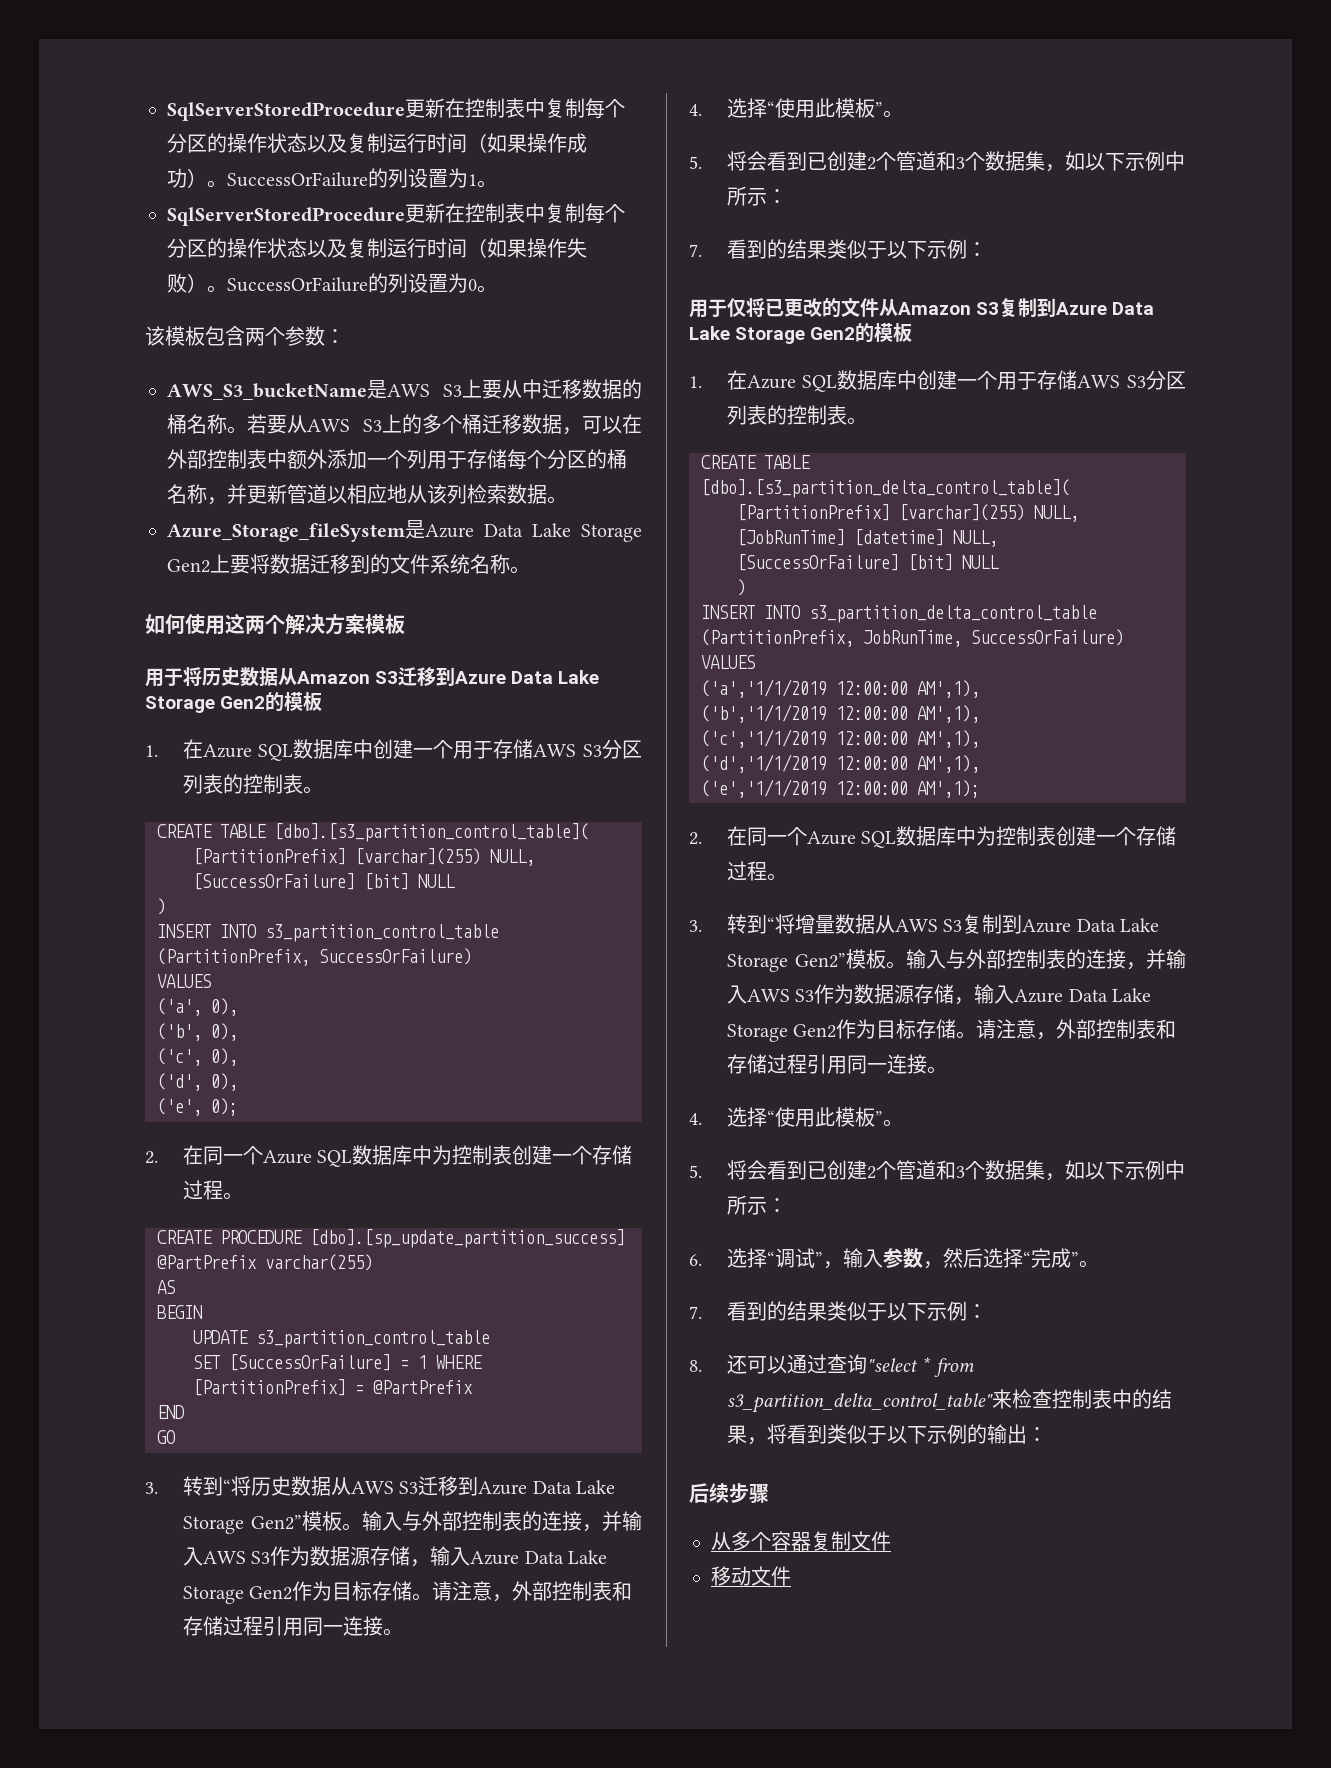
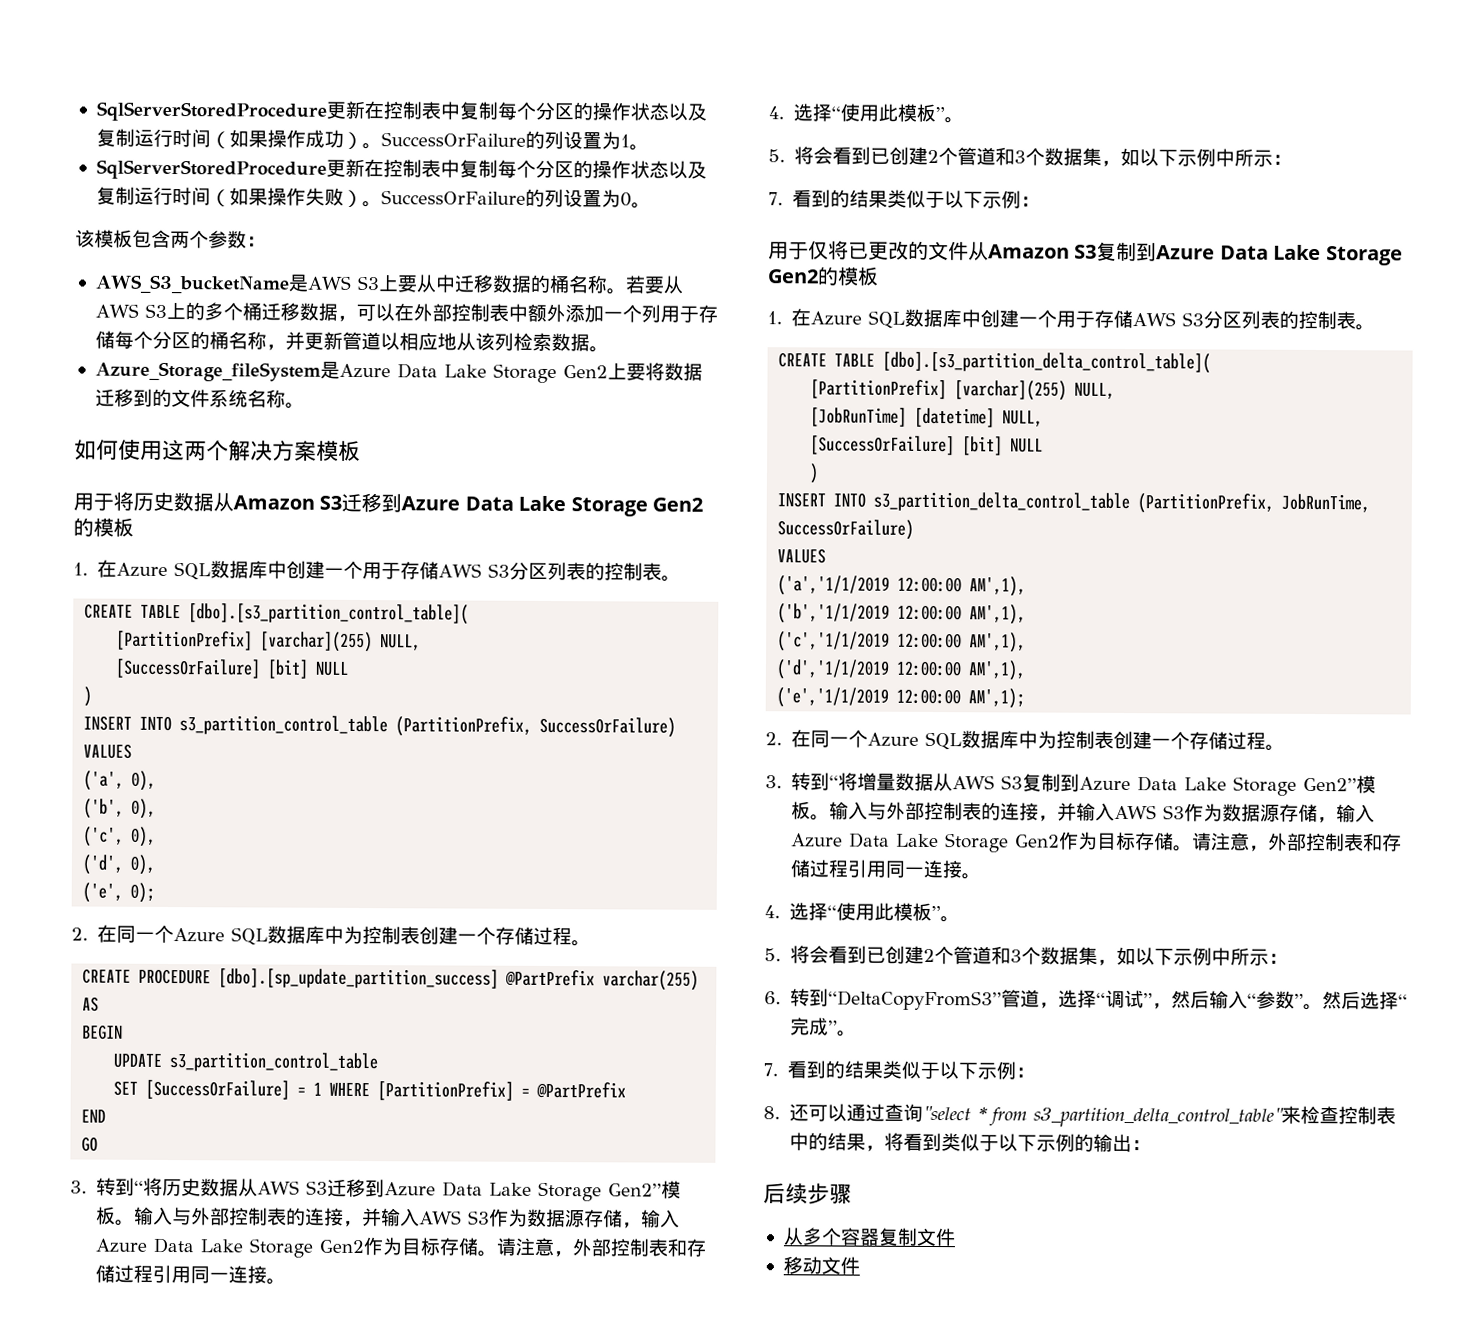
- 6.选择“调试”，输入参数，然后选择“完成”。
+ 6.转到“DeltaCopyFromS3”管道，选择“调试”，然后输入“参数”。然后选择“完成”。

